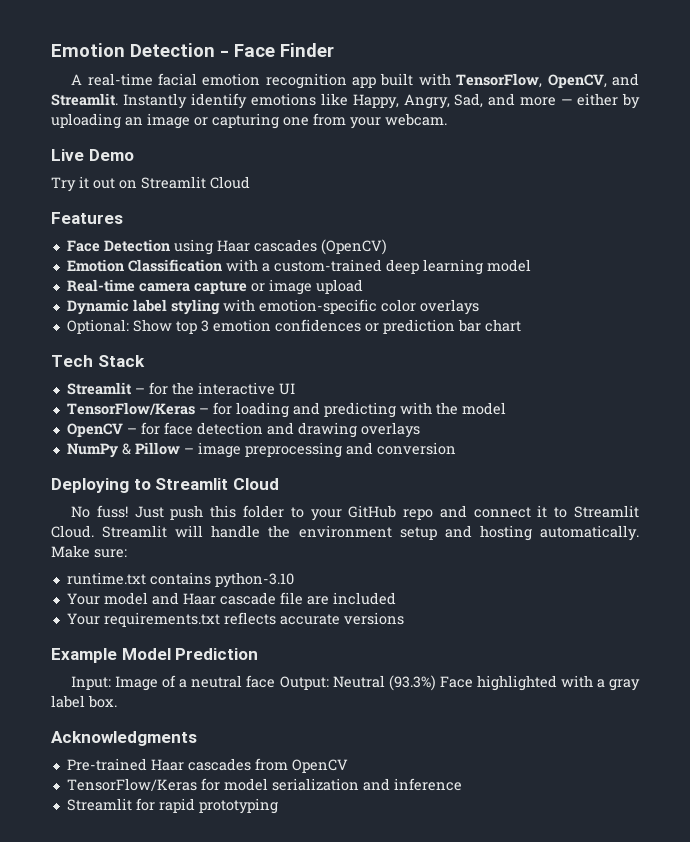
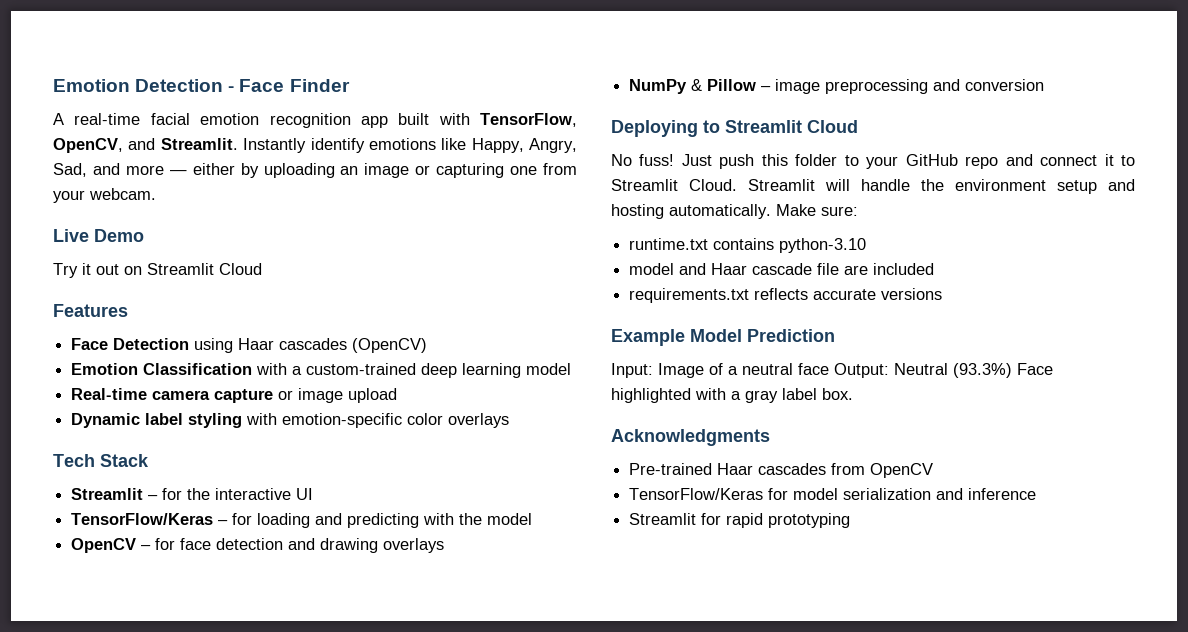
- Optional: Show top 3 emotion confidences or prediction bar chart
- Your model and Haar cascade file are included
+ model and Haar cascade file are included
- Your requirements.txt reflects accurate versions
+ requirements.txt reflects accurate versions

